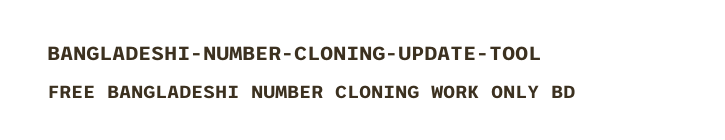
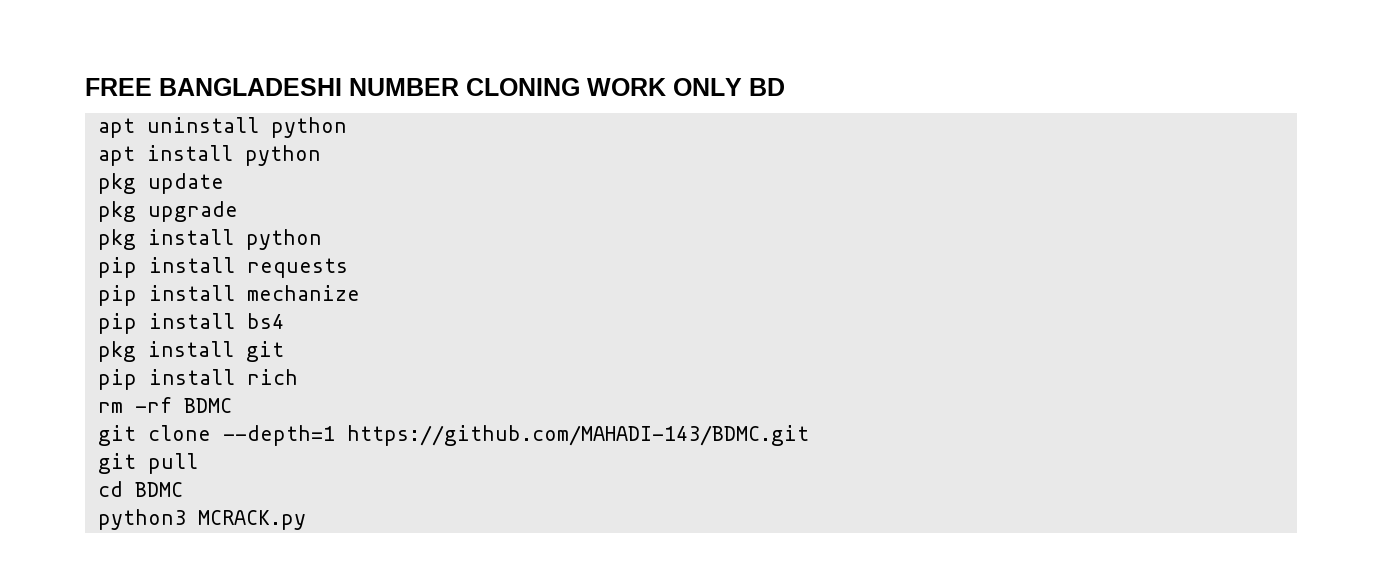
- BANGLADESHI-NUMBER-CLONING-UPDATE-TOOL
+ apt uninstall python
+ apt install python
+ pkg update
+ pkg upgrade
+ pkg install python
+ pip install requests
+ pip install mechanize
+ pip install bs4
+ pkg install git
+ pip install rich
+ rm -rf BDMC
+ git clone --depth=1 https://github.com/MAHADI-143/BDMC.git
+ git pull
+ cd BDMC
+ python3 MCRACK.py

